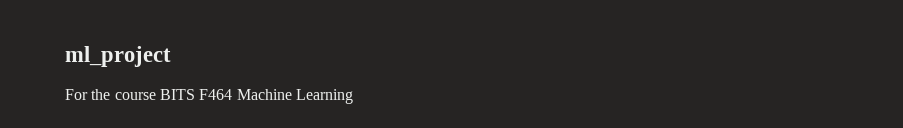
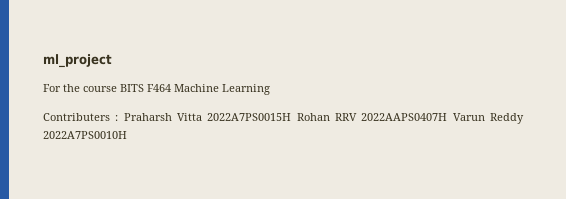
+ Contributers : Praharsh Vitta 2022A7PS0015H Rohan RRV 2022AAPS0407H Varun Reddy 2022A7PS0010H

